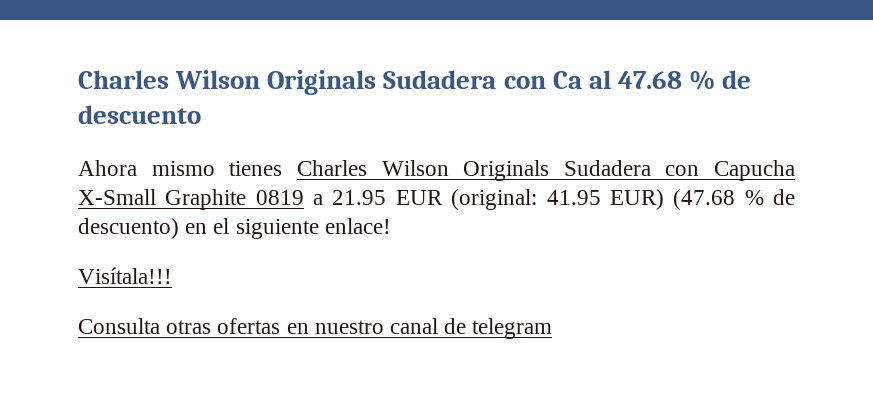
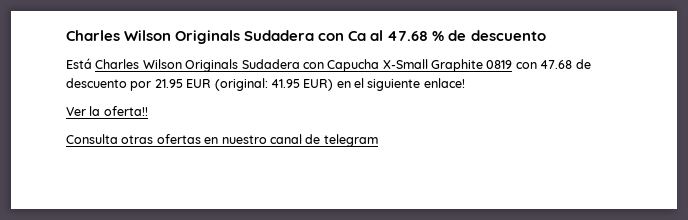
- Ahora mismo tienes Charles Wilson Originals Sudadera con Capucha X-Small Graphite 0819 a 21.95 EUR (original: 41.95 EUR) (47.68 % de descuento) en el siguiente enlace!
+ Está Charles Wilson Originals Sudadera con Capucha X-Small Graphite 0819 con 47.68 de descuento por 21.95 EUR (original: 41.95 EUR) en el siguiente enlace!
- Visítala!!!
+ Ver la oferta!!

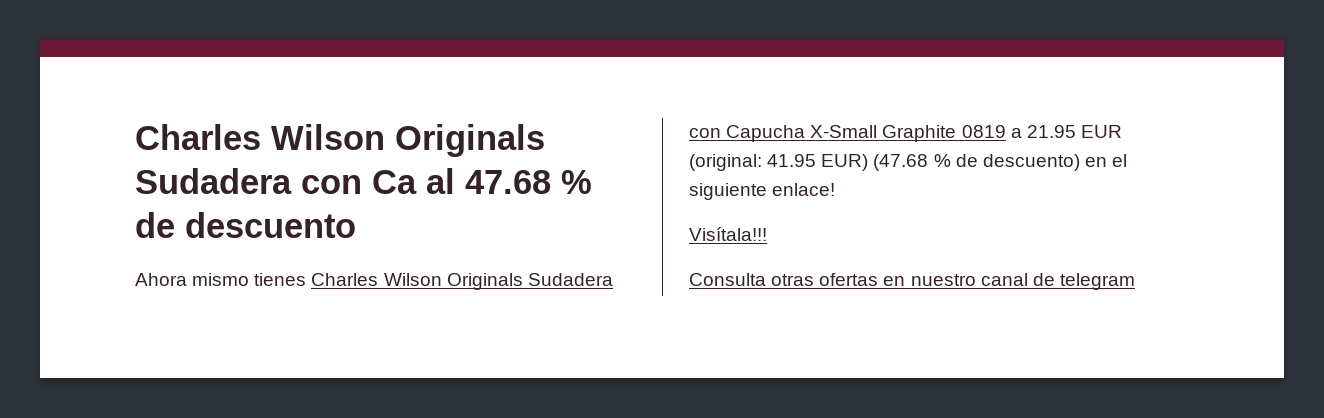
- Está Charles Wilson Originals Sudadera con Capucha X-Small Graphite 0819 con 47.68 de descuento por 21.95 EUR (original: 41.95 EUR) en el siguiente enlace!
+ Ahora mismo tienes Charles Wilson Originals Sudadera con Capucha X-Small Graphite 0819 a 21.95 EUR (original: 41.95 EUR) (47.68 % de descuento) en el siguiente enlace!
- Ver la oferta!!
+ Visítala!!!

